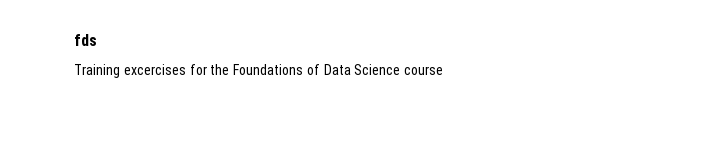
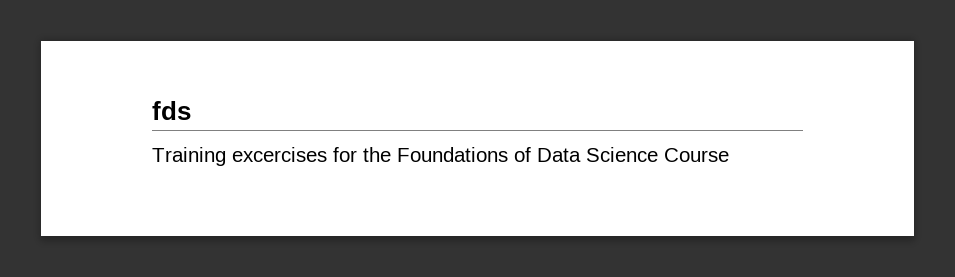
- Training excercises for the Foundations of Data Science course
+ Training excercises for the Foundations of Data Science Course

